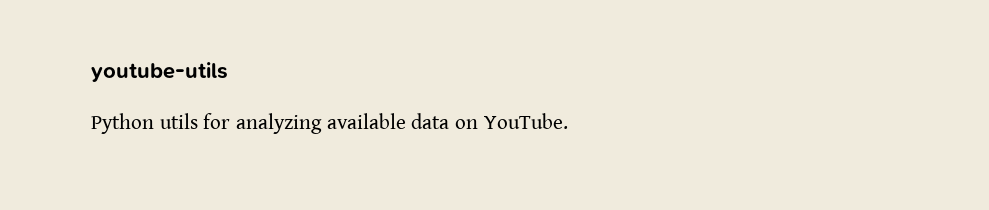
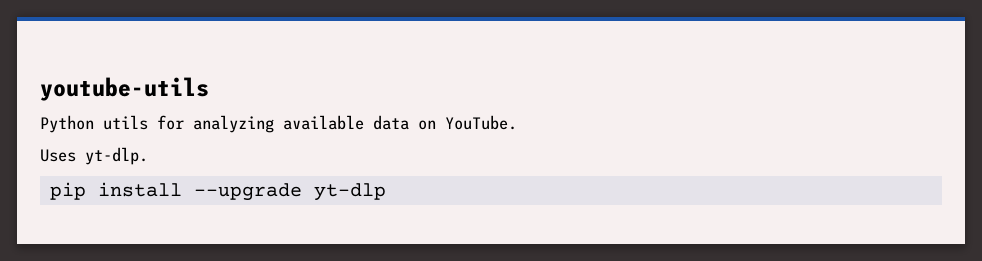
+ Uses yt-dlp.
+ pip install --upgrade yt-dlp

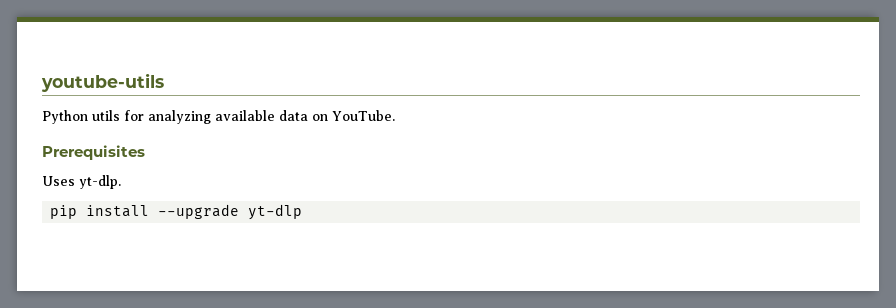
+ Prerequisites

